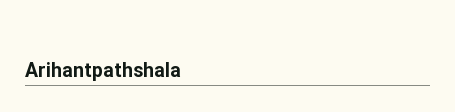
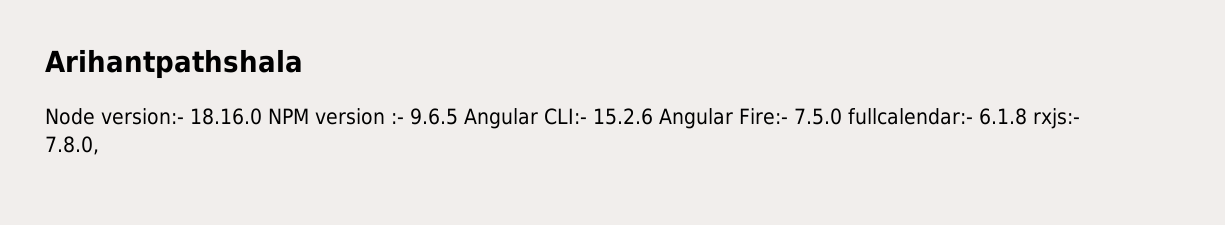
+ Node version:- 18.16.0 NPM version :- 9.6.5 Angular CLI:- 15.2.6 Angular Fire:- 7.5.0 fullcalendar:- 6.1.8 rxjs:- 7.8.0,

